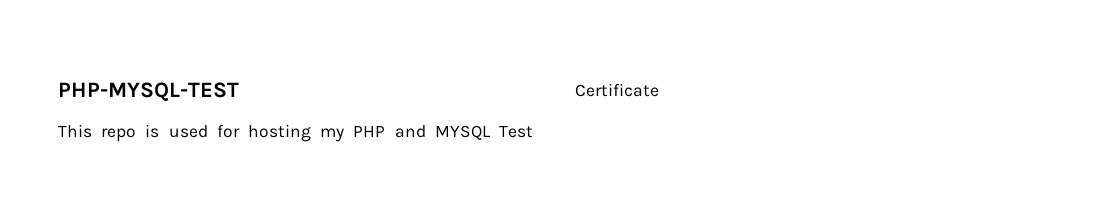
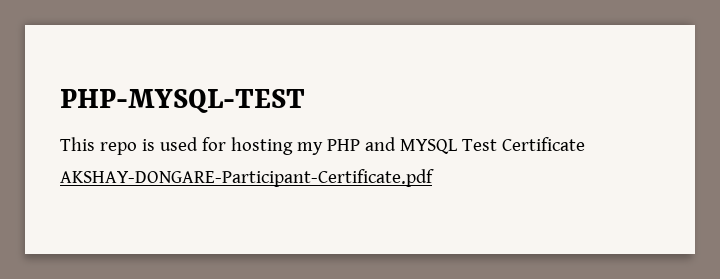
- This repo is used for hosting my PHP and MYSQL Test Certificate
+ This repo is used for hosting my PHP and MYSQL Test Certificate AKSHAY-DONGARE-Participant-Certificate.pdf

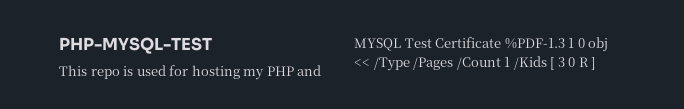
- This repo is used for hosting my PHP and MYSQL Test Certificate AKSHAY-DONGARE-Participant-Certificate.pdf
+ This repo is used for hosting my PHP and MYSQL Test Certificate %PDF-1.3 1 0 obj << /Type /Pages /Count 1 /Kids [ 3 0 R ]

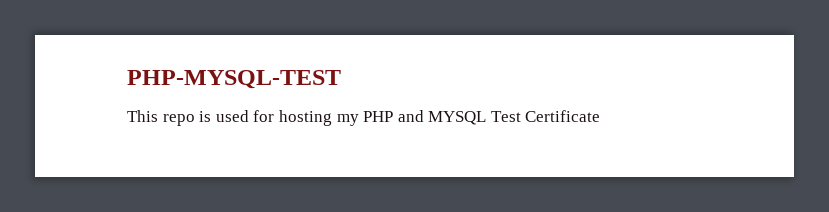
- This repo is used for hosting my PHP and MYSQL Test Certificate %PDF-1.3 1 0 obj << /Type /Pages /Count 1 /Kids [ 3 0 R ]
+ This repo is used for hosting my PHP and MYSQL Test Certificate

